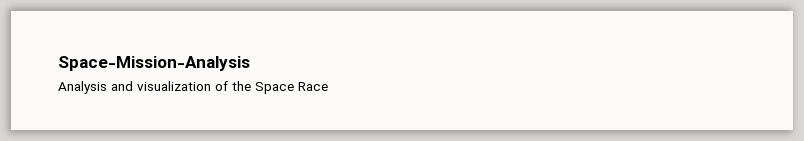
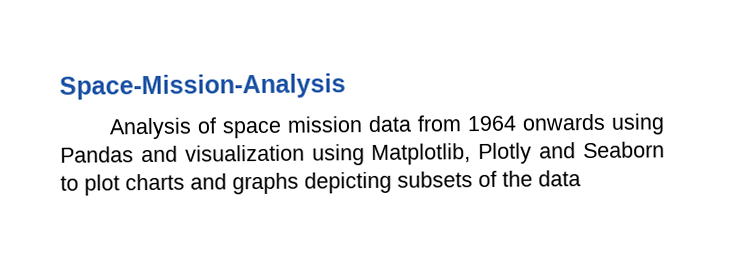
- Analysis and visualization of the Space Race
+ Analysis of space mission data from 1964 onwards using Pandas and visualization using Matplotlib, Plotly and Seaborn to plot charts and graphs depicting subsets of the data

